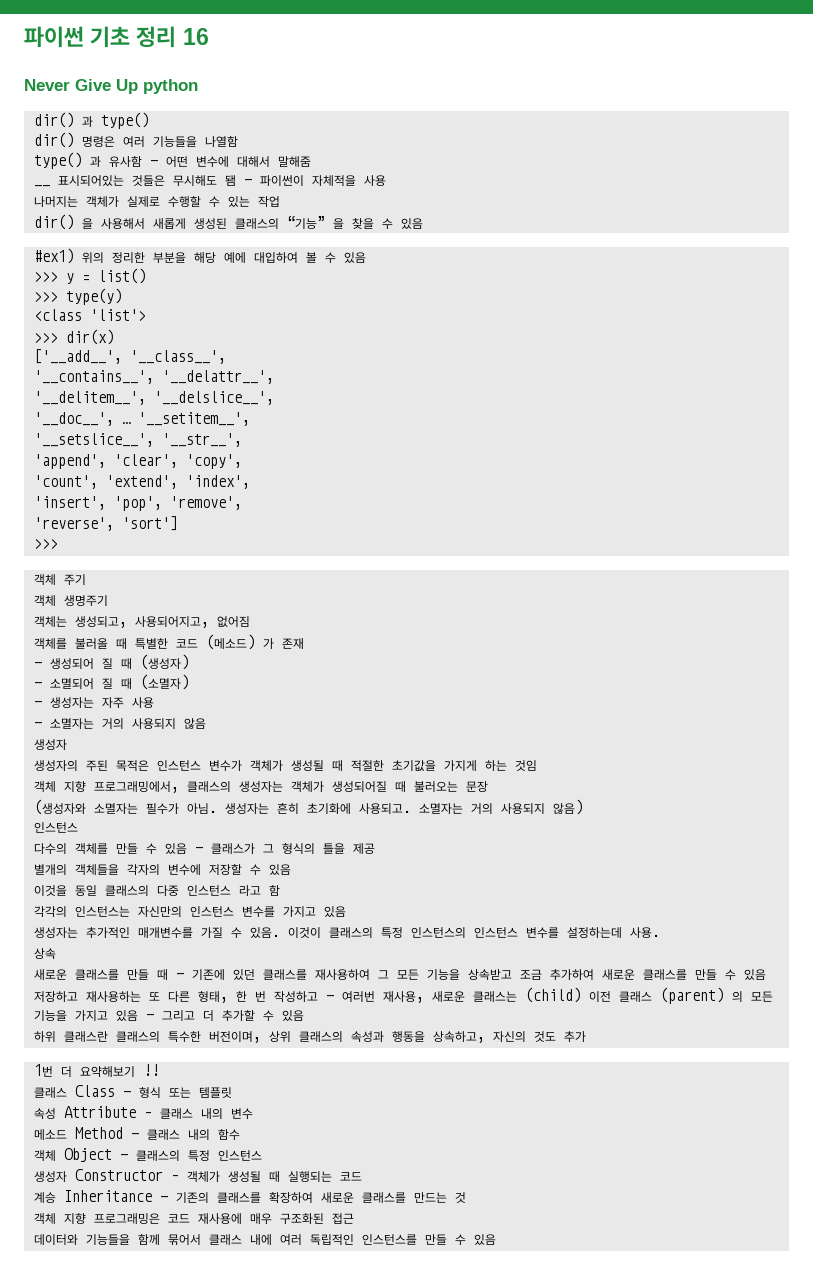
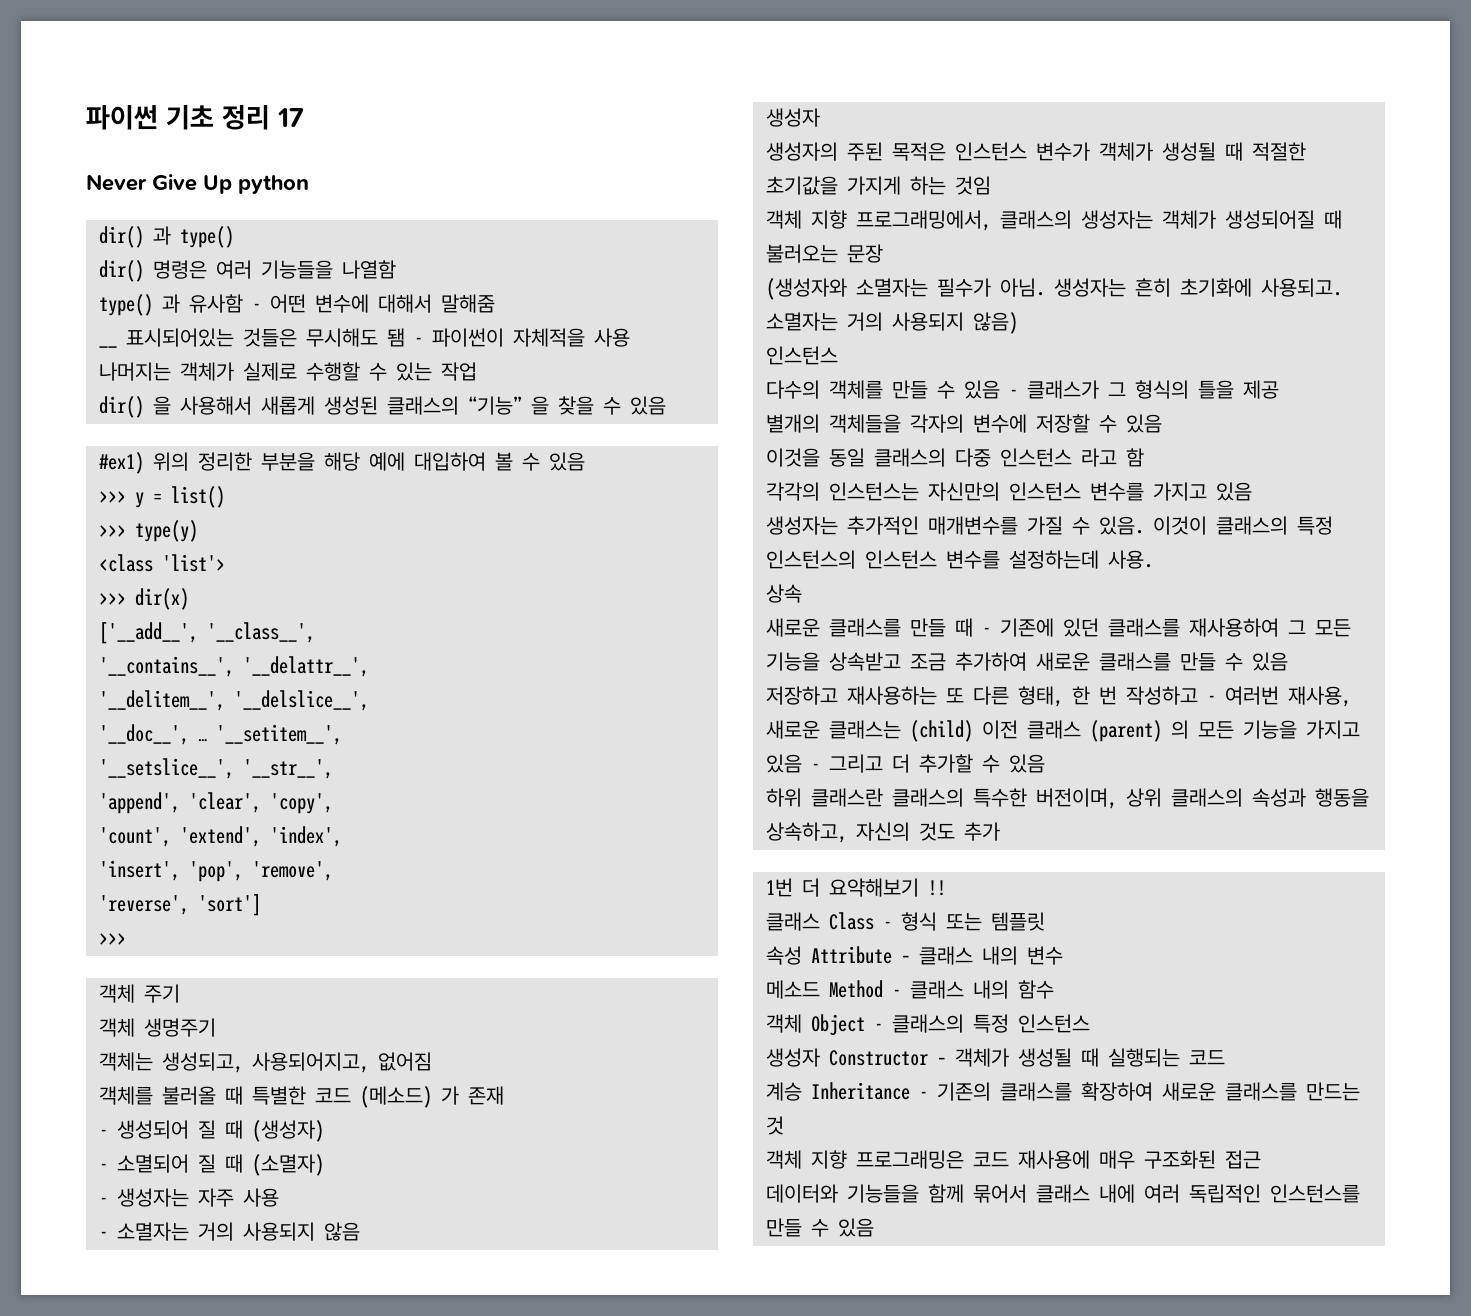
- 파이썬 기초 정리 16
+ 파이썬 기초 정리 17

